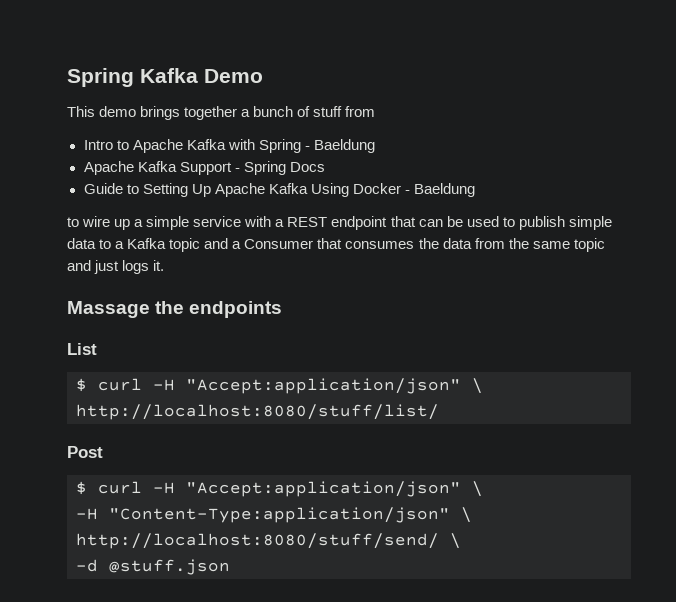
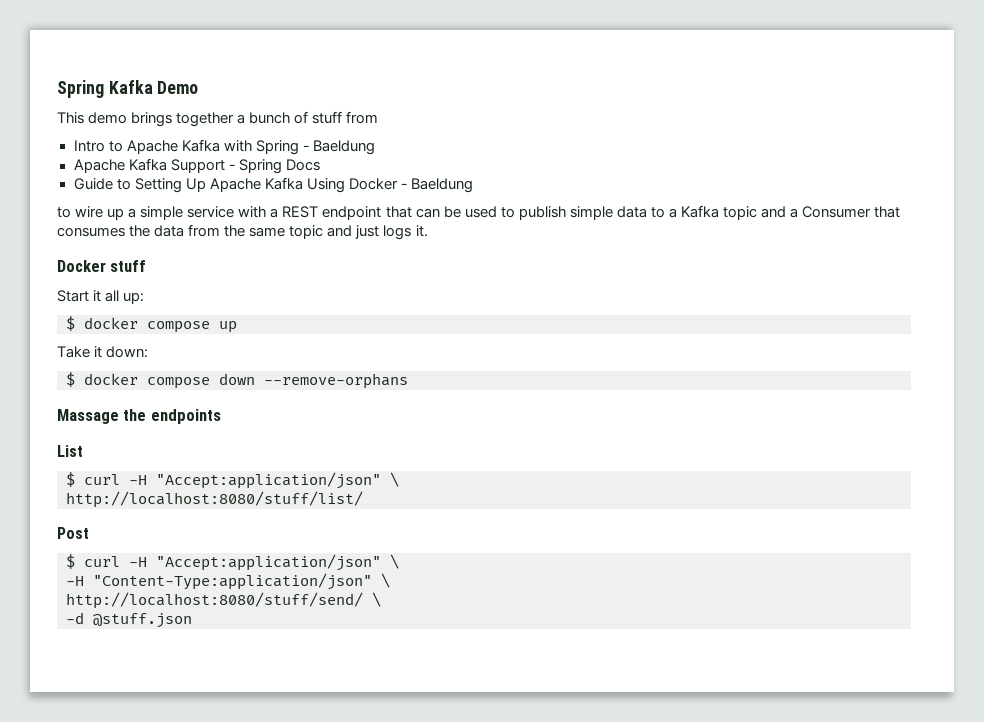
+ Docker stuff
+ Start it all up:
+ $ docker compose up
+ Take it down:
+ $ docker compose down --remove-orphans

